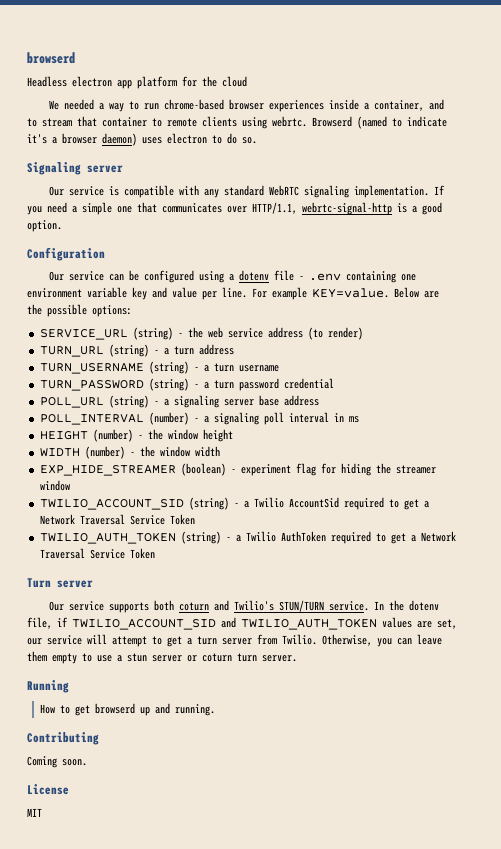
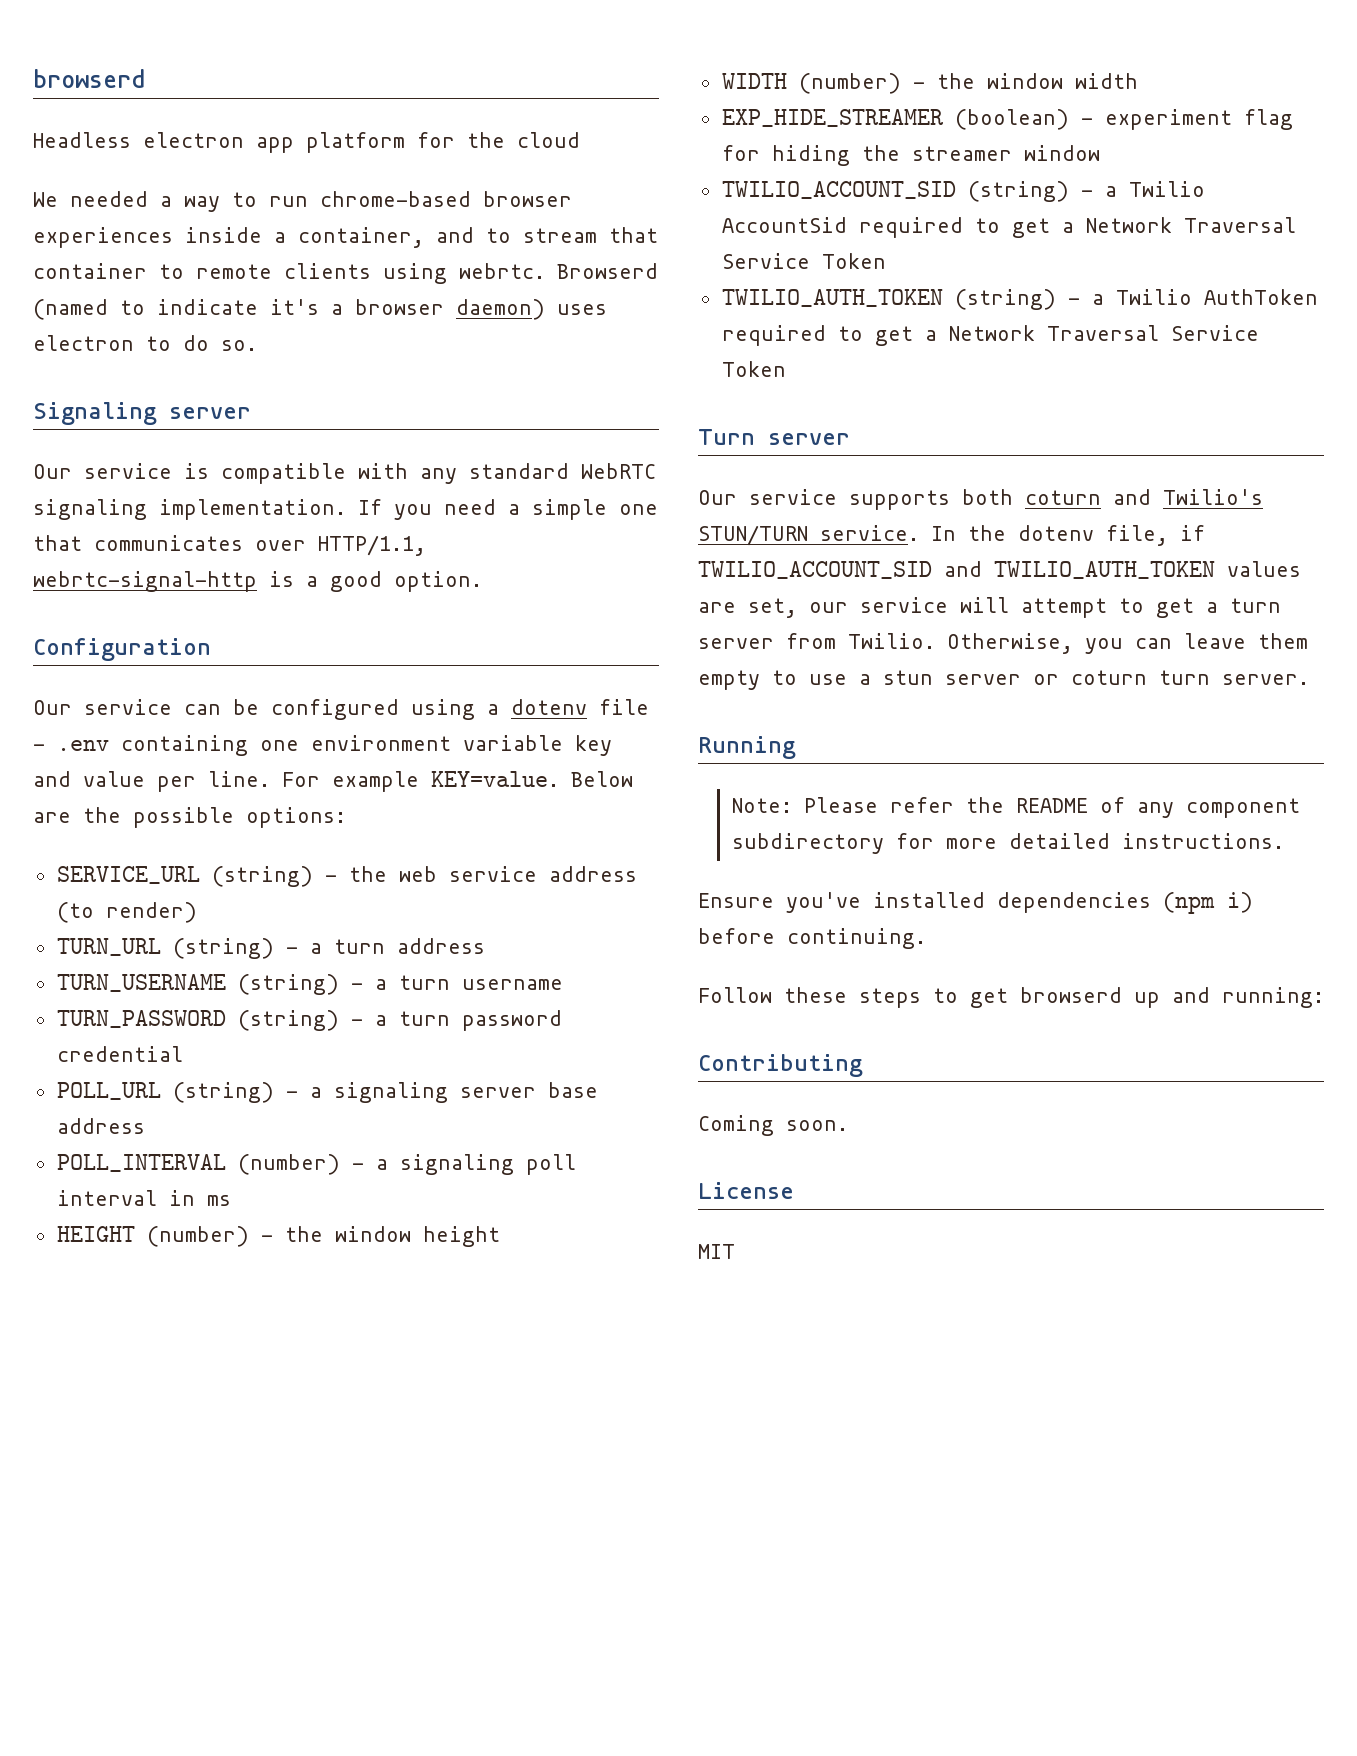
- How to get browserd up and running.
+ Note: Please refer the README of any component subdirectory for more detailed instructions.
+ Ensure you've installed dependencies (npm i) before continuing.
+ Follow these steps to get browserd up and running:

